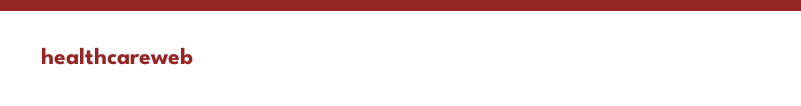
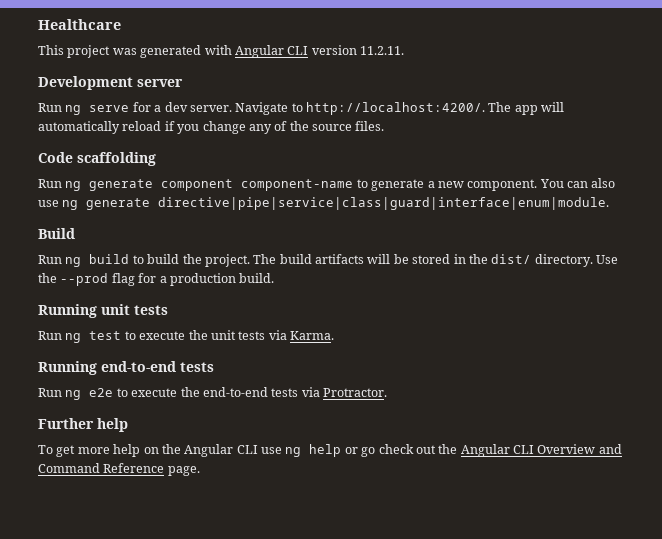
- healthcareweb
+ Healthcare
+ This project was generated with Angular CLI version 11.2.11.
+ Development server
+ Run ng serve for a dev server. Navigate to http://localhost:4200/. The app will automatically reload if you change any of the source files.
+ Code scaffolding
+ Run ng generate component component-name to generate a new component. You can also use ng generate directive|pipe|service|class|guard|interface|enum|module.
+ Build
+ Run ng build to build the project. The build artifacts will be stored in the dist/ directory. Use the --prod flag for a production build.
+ Running unit tests
+ Run ng test to execute the unit tests via Karma.
+ Running end-to-end tests
+ Run ng e2e to execute the end-to-end tests via Protractor.
+ Further help
+ To get more help on the Angular CLI use ng help or go check out the Angular CLI Overview and Command Reference page.

